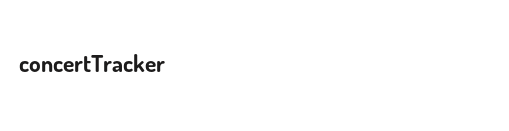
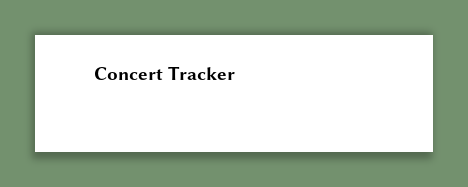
- concertTracker
+ Concert Tracker

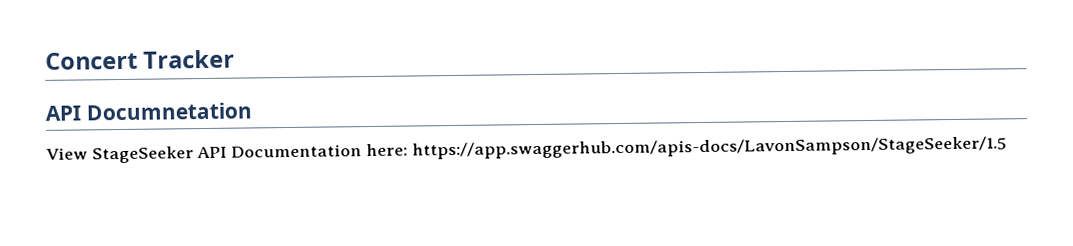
+ API Documnetation
+ View StageSeeker API Documentation here: https://app.swaggerhub.com/apis-docs/LavonSampson/StageSeeker/1.5

